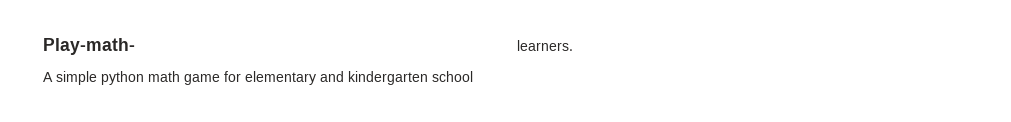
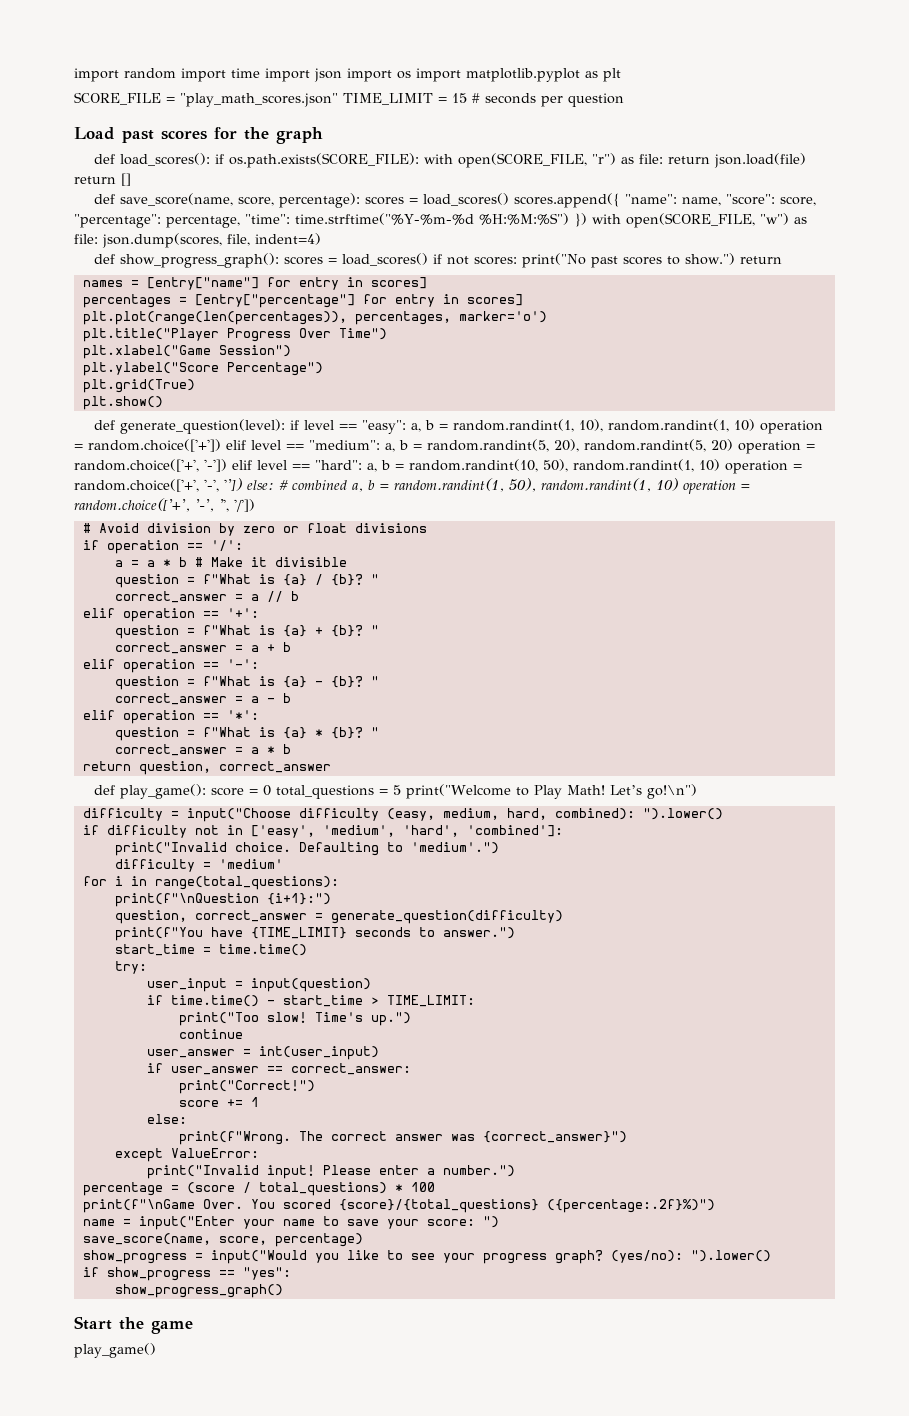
- Play-math-
- A simple python math game for elementary and kindergarten school learners.
+ import random import time import json import os import matplotlib.pyplot as plt
+ SCORE_FILE = "play_math_scores.json" TIME_LIMIT = 15 # seconds per question
+ Load past scores for the graph
+ def load_scores(): if os.path.exists(SCORE_FILE): with open(SCORE_FILE, "r") as file: return json.load(file) return []
+ def save_score(name, score, percentage): scores = load_scores() scores.append({ "name": name, "score": score, "percentage": percentage, "time": time.strftime("%Y-%m-%d %H:%M:%S") }) with open(SCORE_FILE, "w") as file: json.dump(scores, file, indent=4)
+ def show_progress_graph(): scores = load_scores() if not scores: print("No past scores to show.") return
+ names = [entry["name"] for entry in scores]
+ percentages = [entry["percentage"] for entry in scores]
+ plt.plot(range(len(percentages)), percentages, marker='o')
+ plt.title("Player Progress Over Time")
+ plt.xlabel("Game Session")
+ plt.ylabel("Score Percentage")
+ plt.grid(True)
+ plt.show()
+ def generate_question(level): if level == "easy": a, b = random.randint(1, 10), random.randint(1, 10) operation = random.choice(['+']) elif level == "medium": a, b = random.randint(5, 20), random.randint(5, 20) operation = random.choice(['+', '-']) elif level == "hard": a, b = random.randint(10, 50), random.randint(1, 10) operation = random.choice(['+', '-', '']) else: # combined a, b = random.randint(1, 50), random.randint(1, 10) operation = random.choice(['+', '-', '', '/'])
+ # Avoid division by zero or float divisions
+ if operation == '/':
+ a = a * b # Make it divisible
+ question = f"What is {a} / {b}? "
+ correct_answer = a // b
+ elif operation == '+':
+ question = f"What is {a} + {b}? "
+ correct_answer = a + b
+ elif operation == '-':
+ question = f"What is {a} - {b}? "
+ correct_answer = a - b
+ elif operation == '*':
+ question = f"What is {a} * {b}? "
+ correct_answer = a * b
+ return question, correct_answer
+ def play_game(): score = 0 total_questions = 5 print("Welcome to Play Math! Let’s go!\n")
+ difficulty = input("Choose difficulty (easy, medium, hard, combined): ").lower()
+ if difficulty not in ['easy', 'medium', 'hard', 'combined']:
+ print("Invalid choice. Defaulting to 'medium'.")
+ difficulty = 'medium'
+ for i in range(total_questions):
+ print(f"\nQuestion {i+1}:")
+ question, correct_answer = generate_question(difficulty)
+ print(f"You have {TIME_LIMIT} seconds to answer.")
+ start_time = time.time()
+ try:
+ user_input = input(question)
+ if time.time() - start_time > TIME_LIMIT:
+ print("Too slow! Time's up.")
+ continue
+ user_answer = int(user_input)
+ if user_answer == correct_answer:
+ print("Correct!")
+ score += 1
+ else:
+ print(f"Wrong. The correct answer was {correct_answer}")
+ except ValueError:
+ print("Invalid input! Please enter a number.")
+ percentage = (score / total_questions) * 100
+ print(f"\nGame Over. You scored {score}/{total_questions} ({percentage:.2f}%)")
+ name = input("Enter your name to save your score: ")
+ save_score(name, score, percentage)
+ show_progress = input("Would you like to see your progress graph? (yes/no): ").lower()
+ if show_progress == "yes":
+ show_progress_graph()
+ Start the game
+ play_game()

